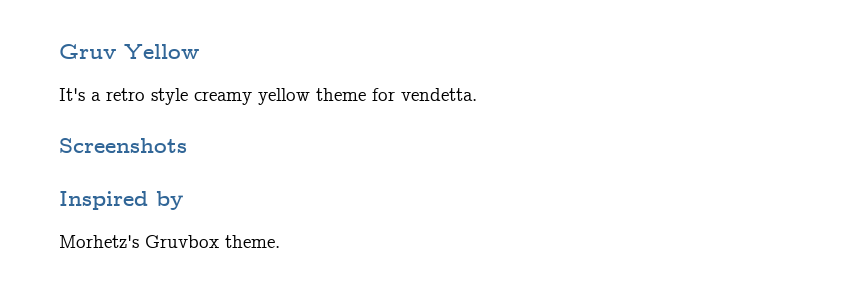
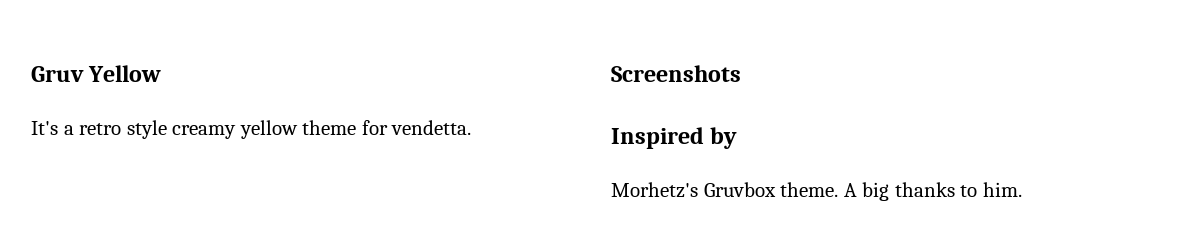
+ A big thanks to him.

